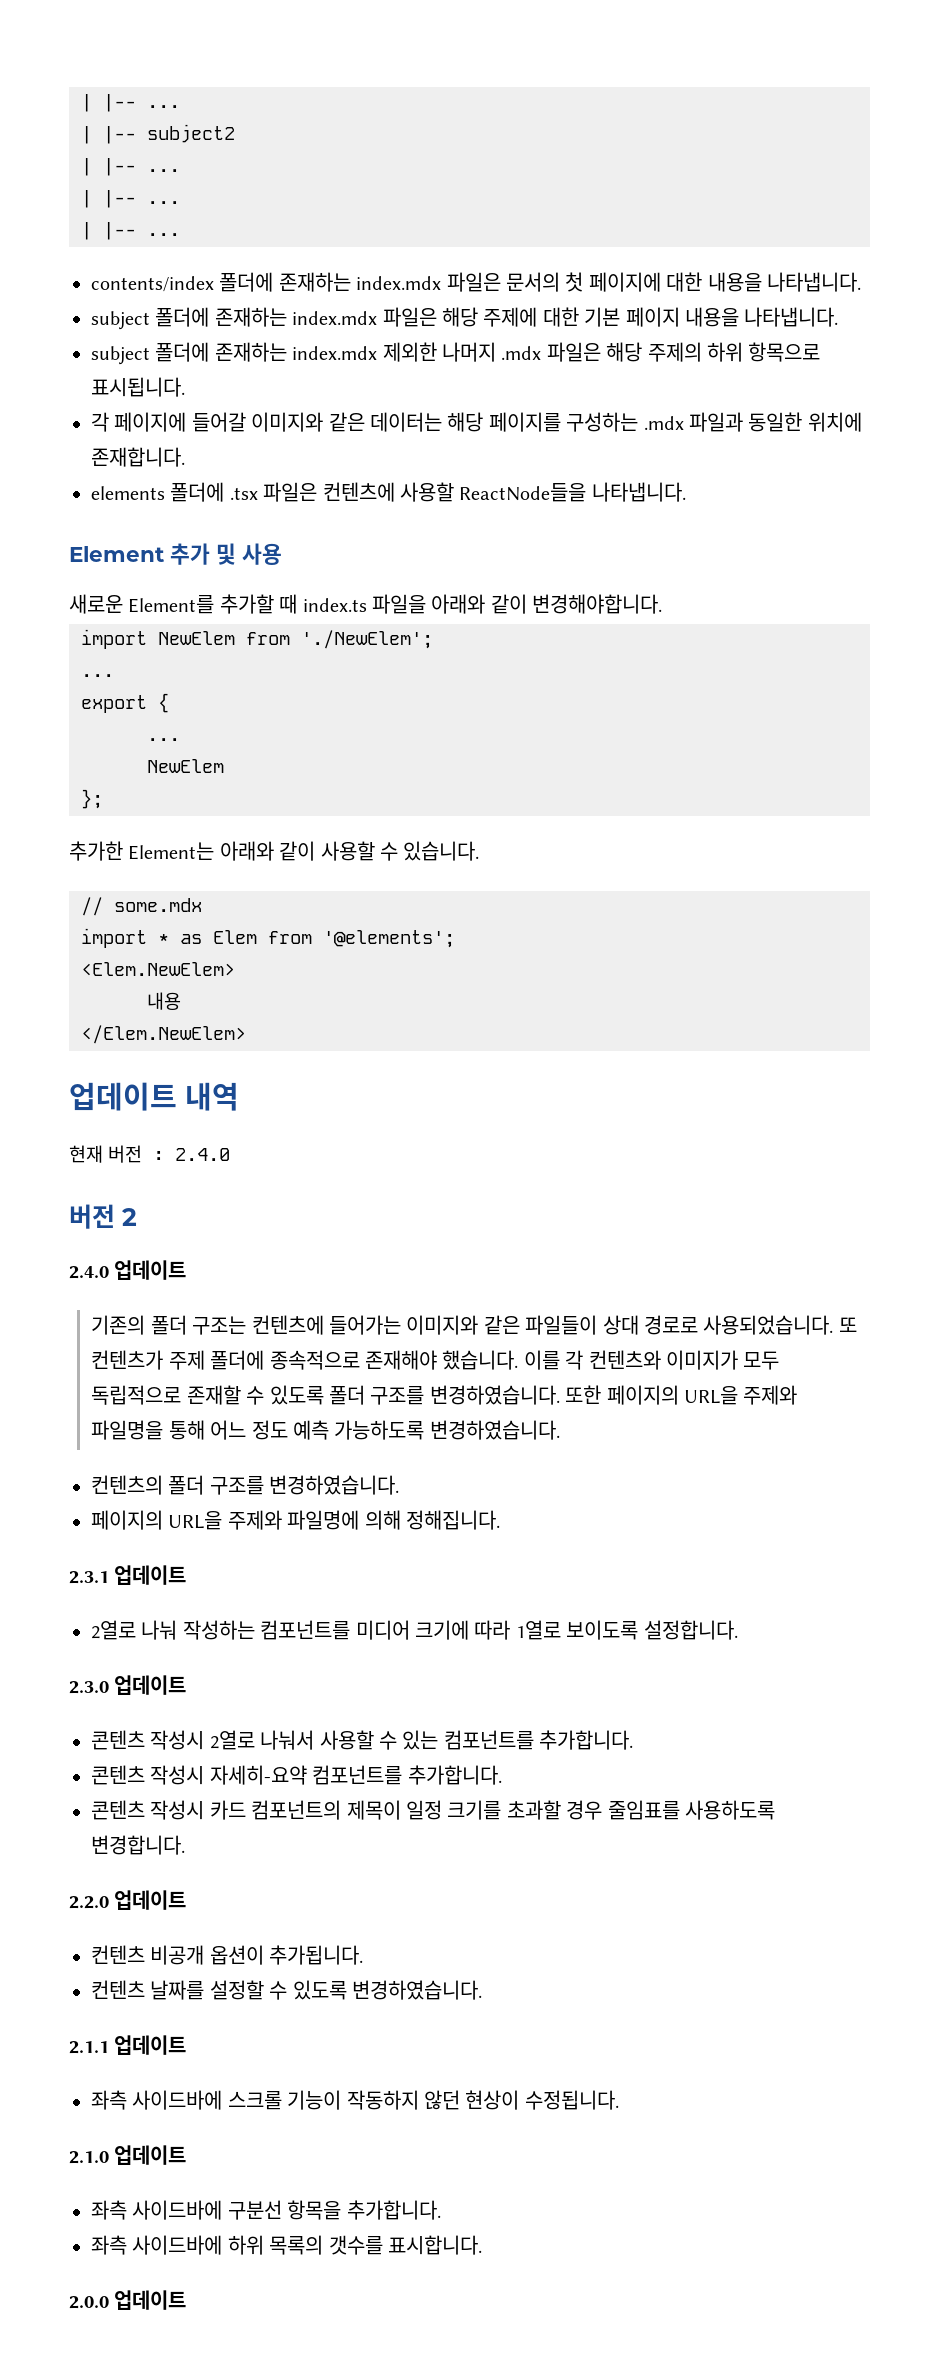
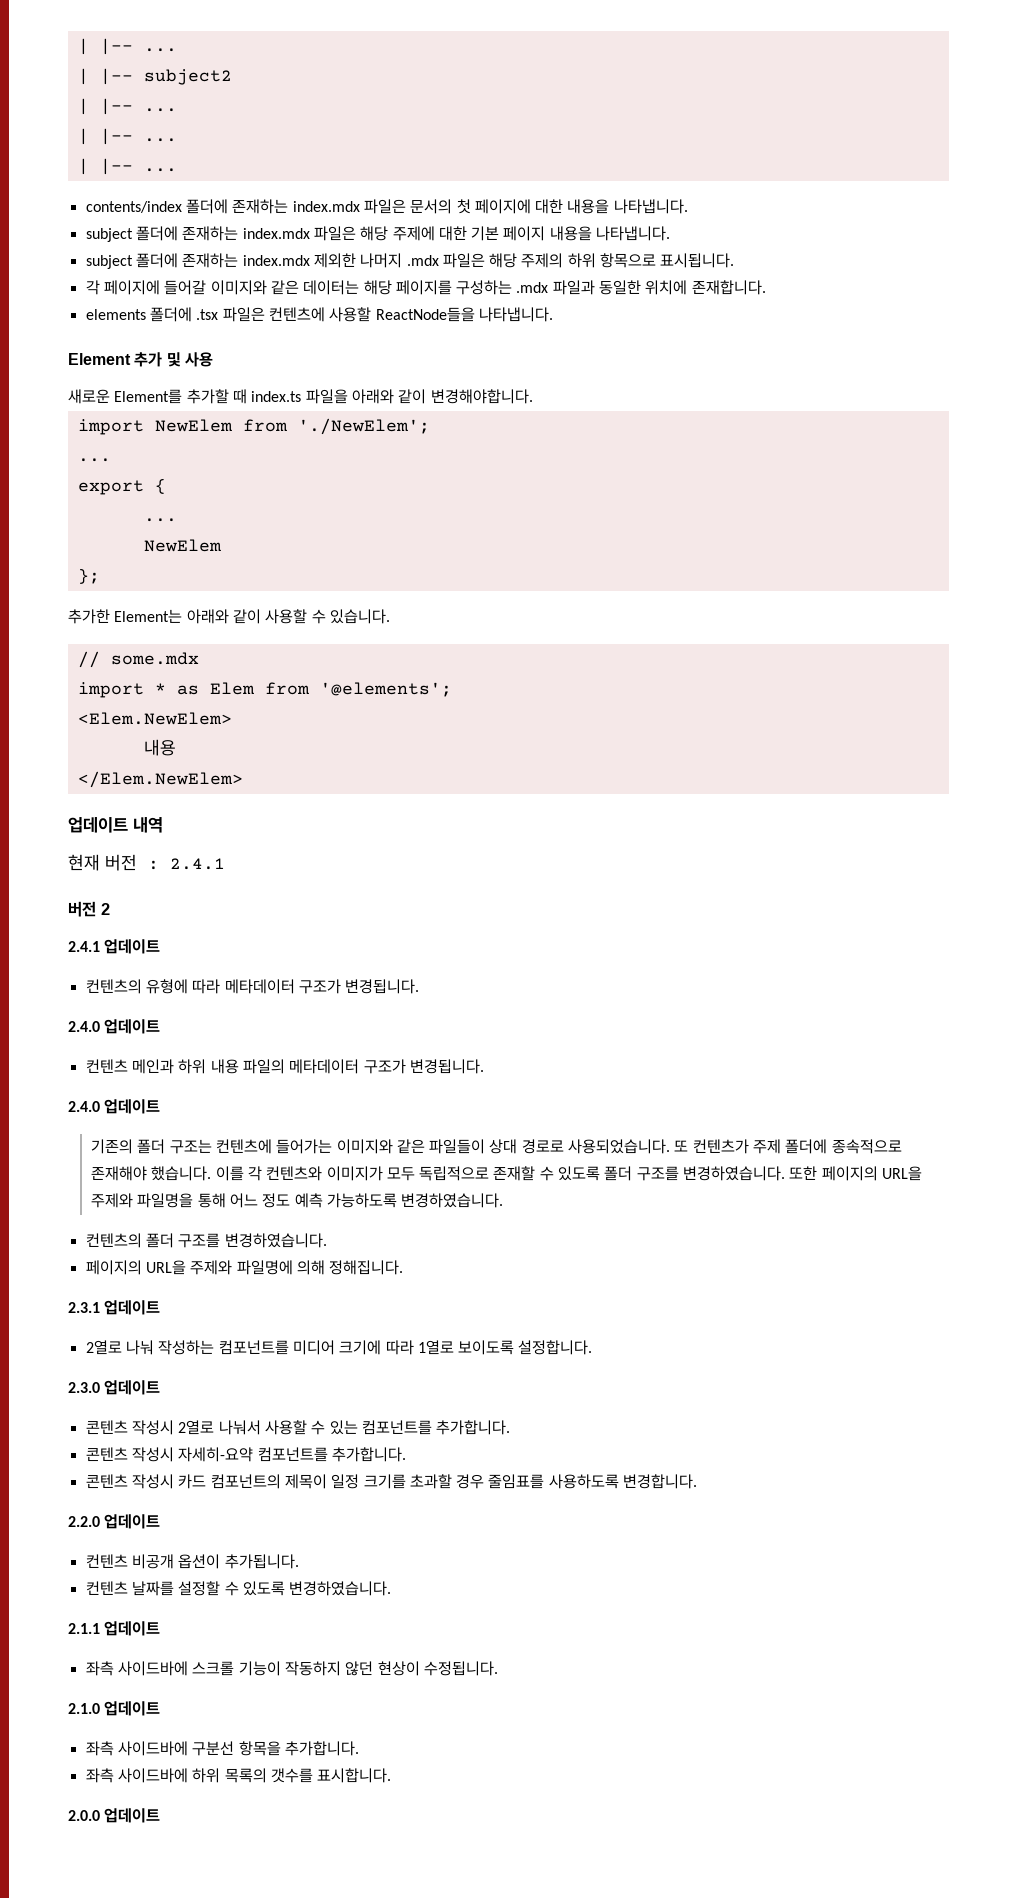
- 현재 버전 : 2.4.0
+ 현재 버전 : 2.4.1
+ 2.4.1 업데이트
+ 컨텐츠의 유형에 따라 메타데이터 구조가 변경됩니다.
+ 2.4.0 업데이트
+ 컨텐츠 메인과 하위 내용 파일의 메타데이터 구조가 변경됩니다.

